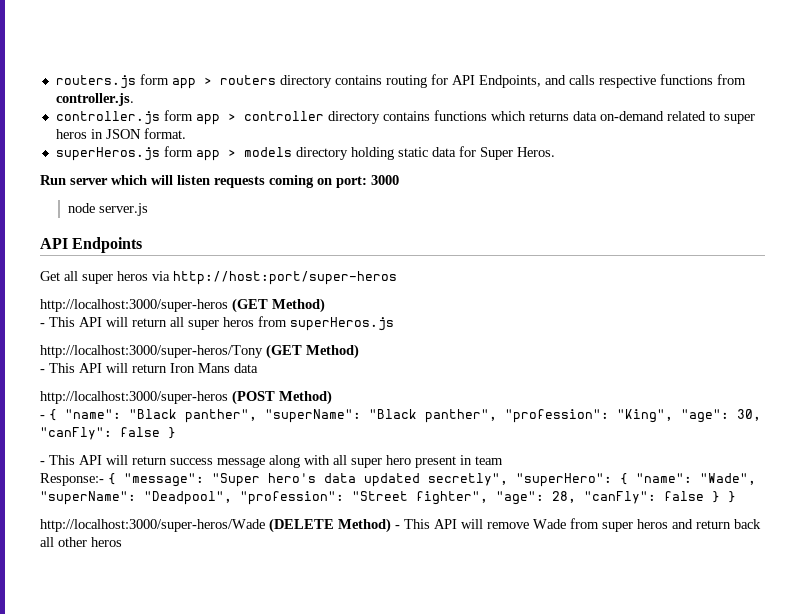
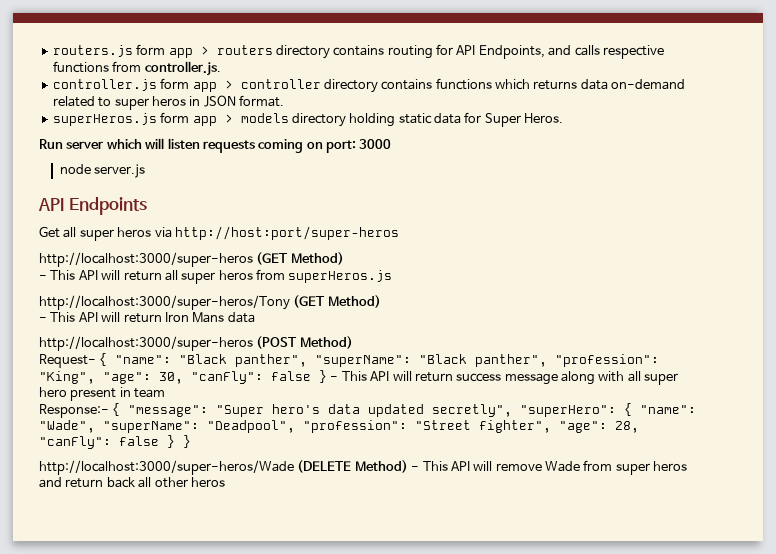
- - { "name": "Black panther", "superName": "Black panther", "profession": "King", "age": 30, "canFly": false }
- - This API will return success message along with all super hero present in team
+ Request- { "name": "Black panther", "superName": "Black panther", "profession": "King", "age": 30, "canFly": false } - This API will return success message along with all super hero present in team

